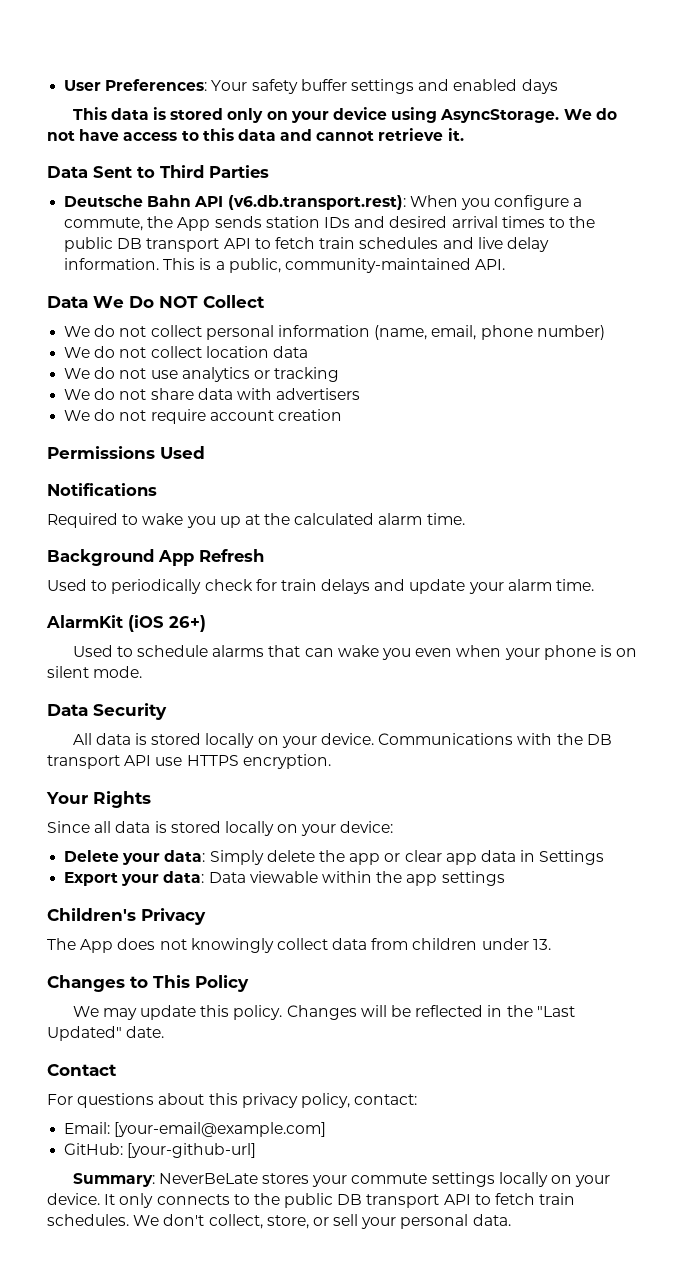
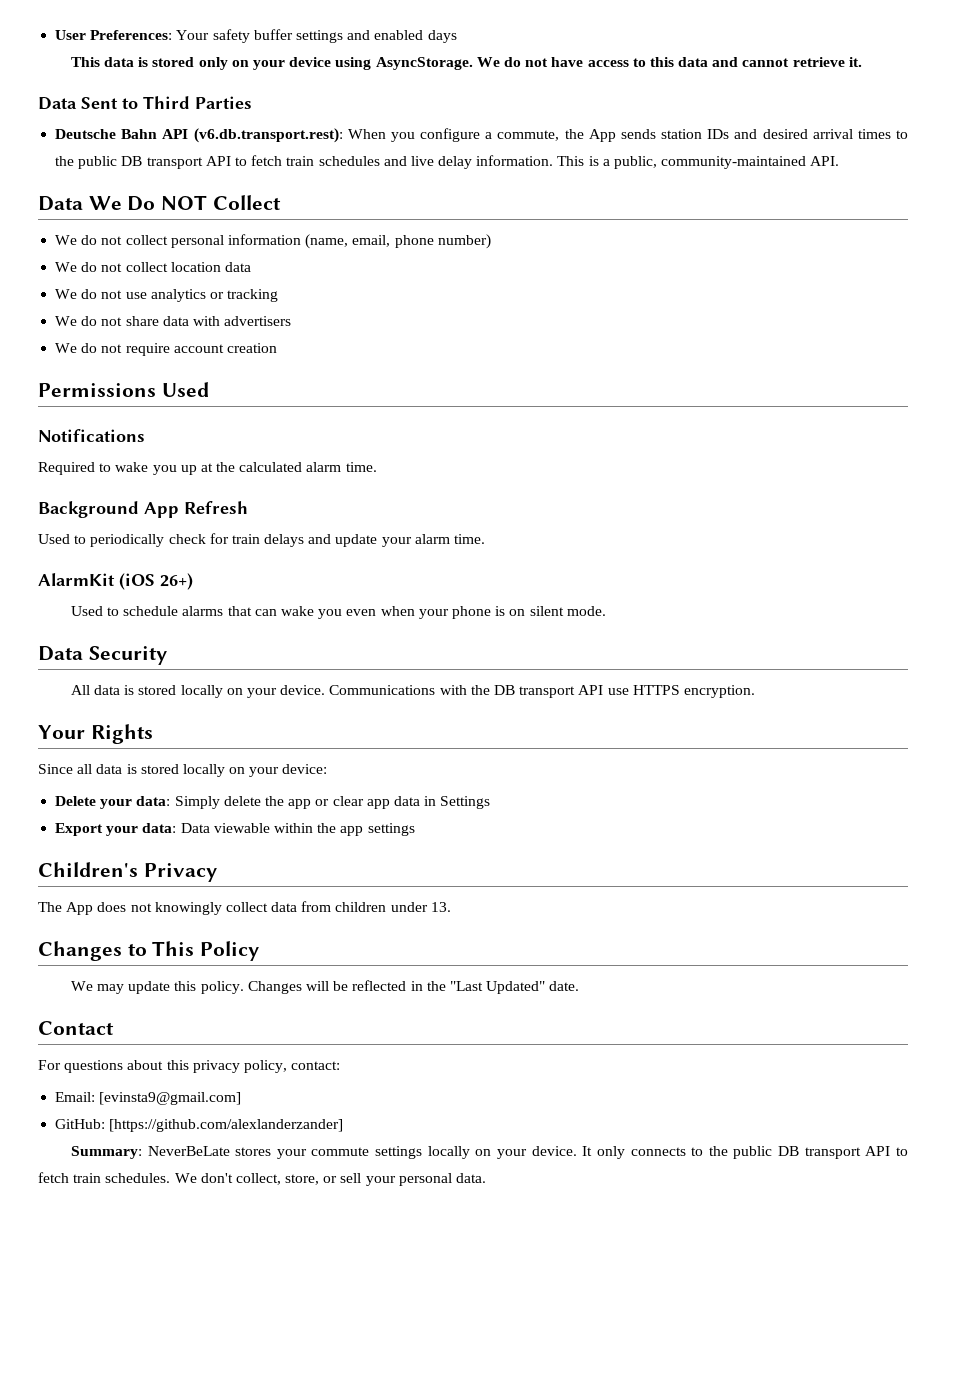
- Email: [your-email@example.com]
+ Email: [evinsta9@gmail.com]
- GitHub: [your-github-url]
+ GitHub: [https://github.com/alexlanderzander]

